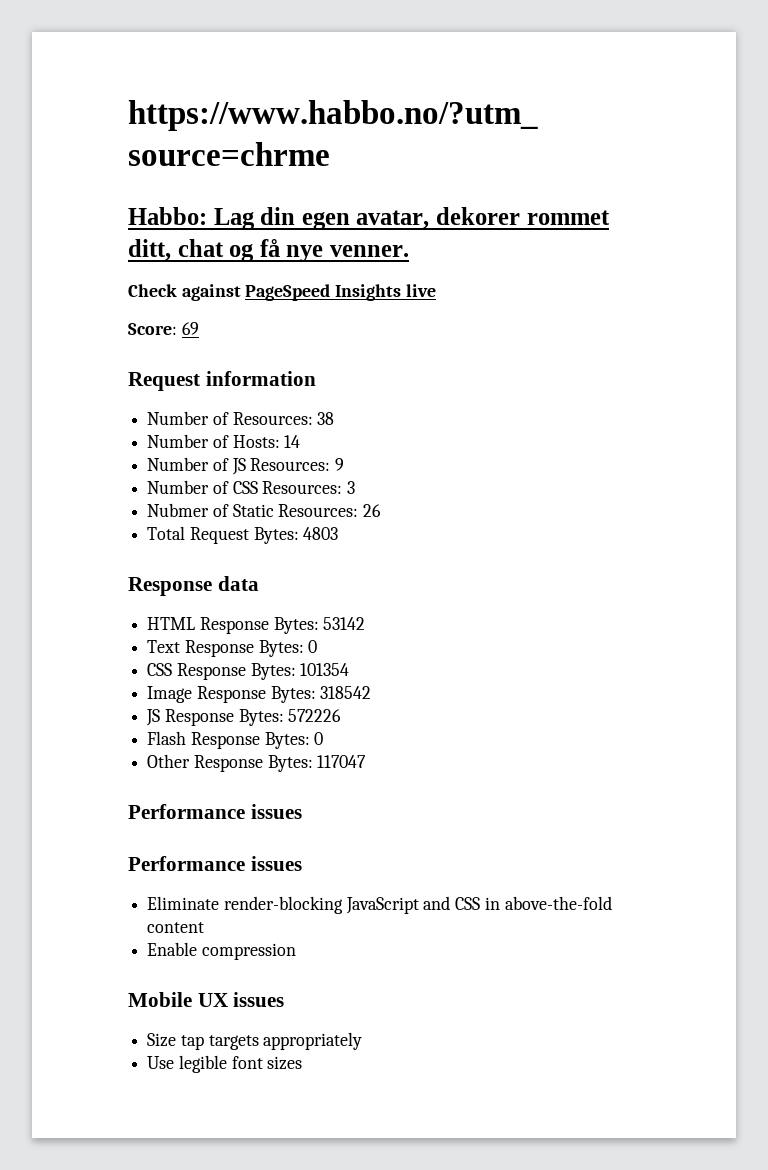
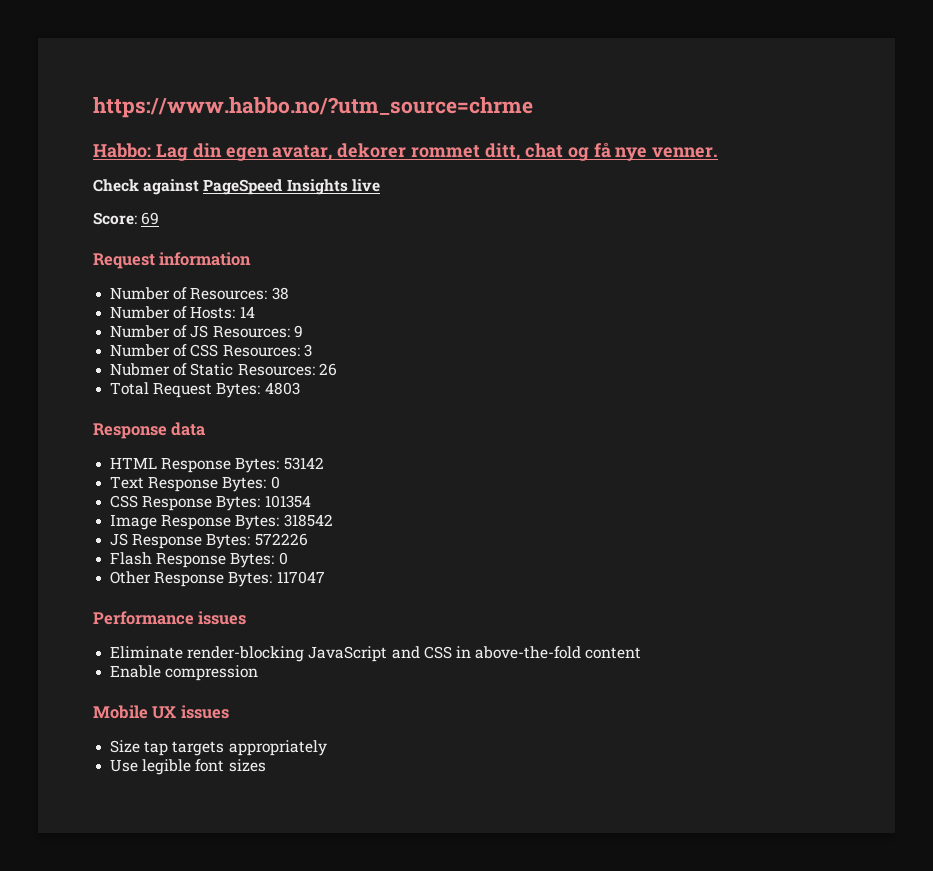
  Other Response Bytes: 117047
- Performance issues

